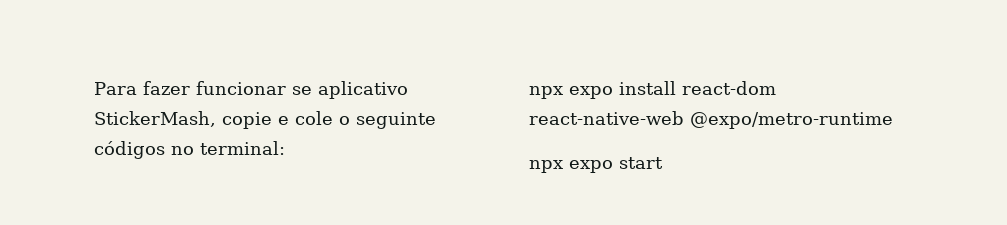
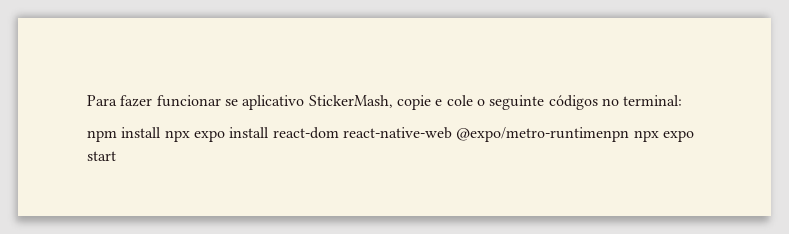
- npx expo install react-dom react-native-web @expo/metro-runtime
- npx expo start
+ npm install npx expo install react-dom react-native-web @expo/metro-runtimenpn npx expo start

